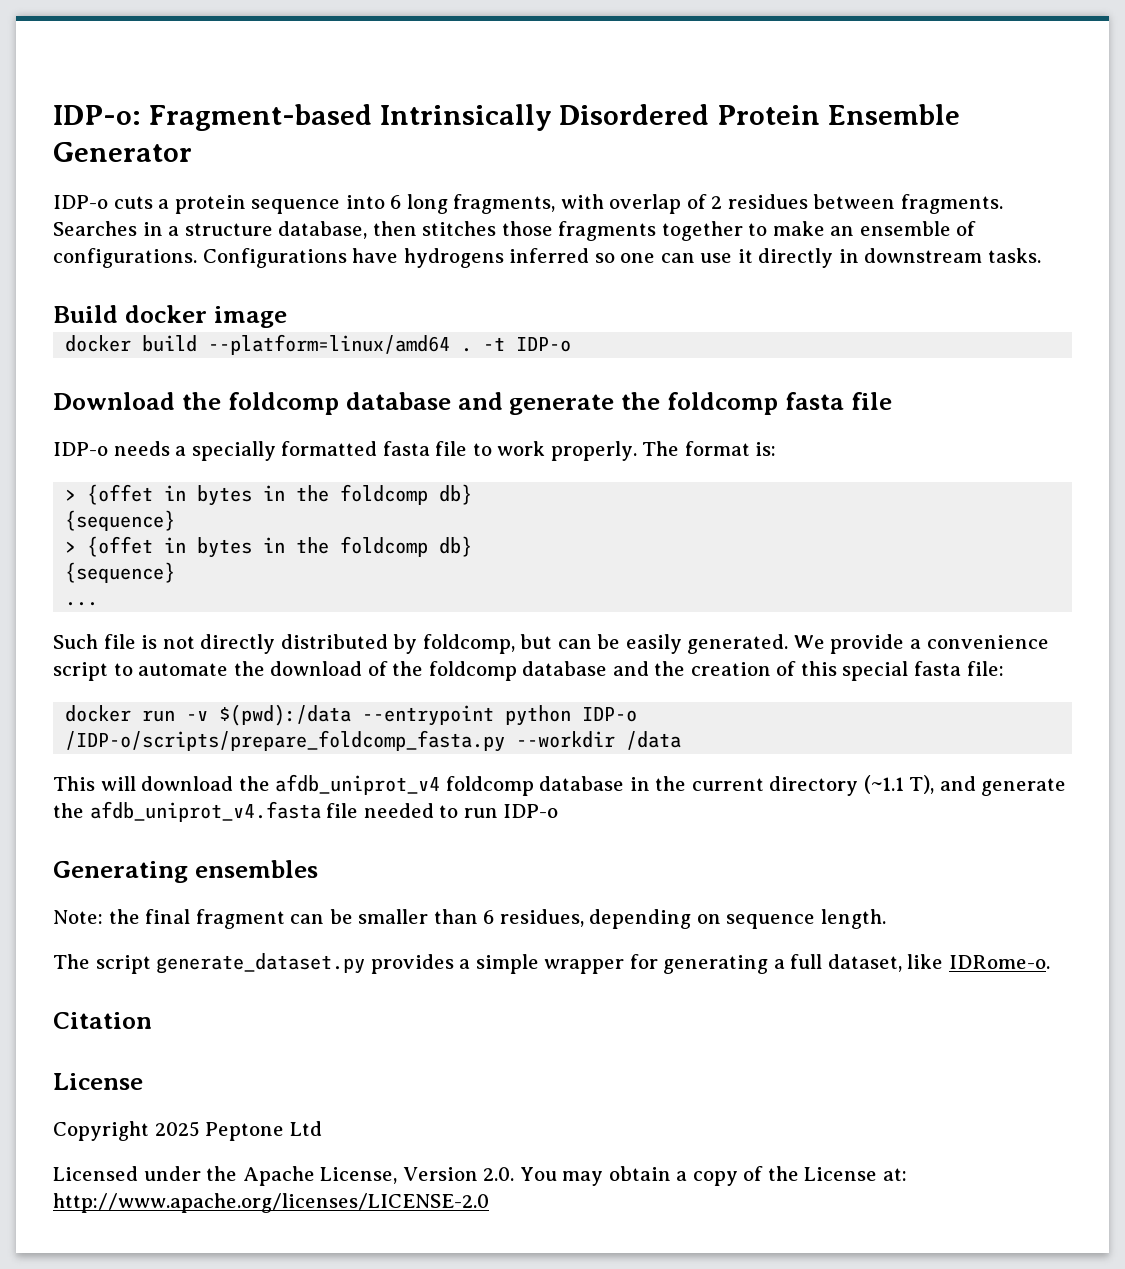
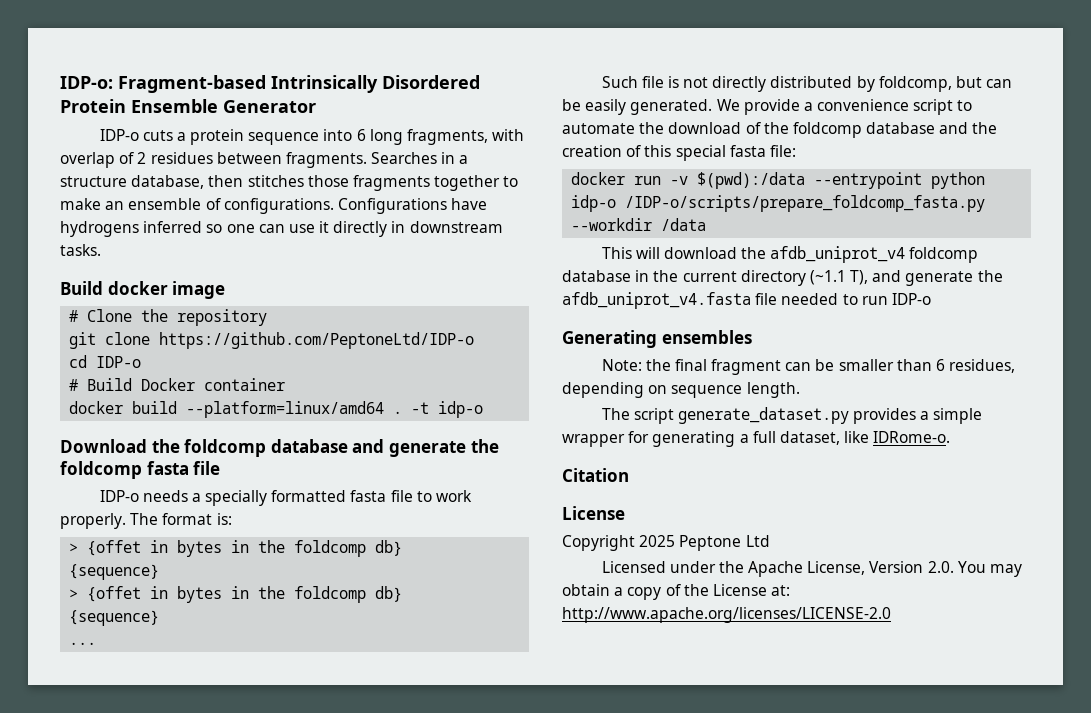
+ # Clone the repository
+ git clone https://github.com/PeptoneLtd/IDP-o
+ cd IDP-o
+ # Build Docker container
- -t IDP-o
+ -t idp-o
- docker run -v $(pwd):/data --entrypoint python IDP-o /IDP-o/scripts/prepare_foldcomp_fasta.py --workdir /data
+ docker run -v $(pwd):/data --entrypoint python idp-o /IDP-o/scripts/prepare_foldcomp_fasta.py --workdir /data

